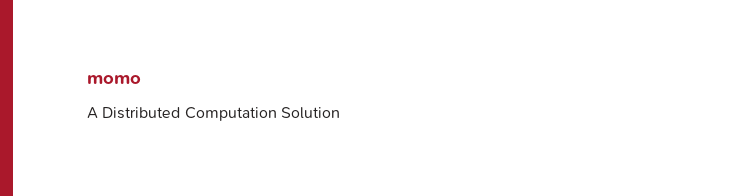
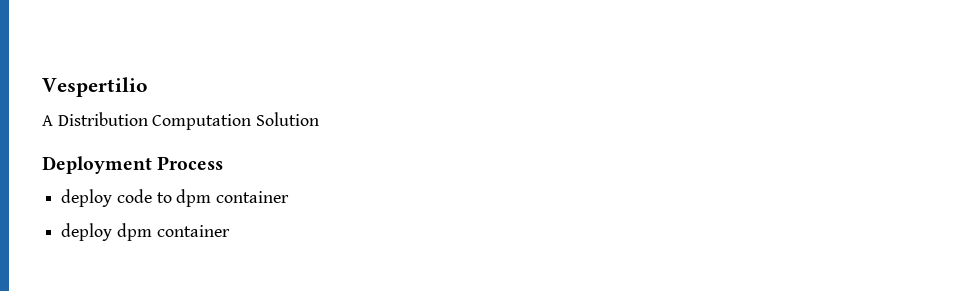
- momo
+ Vespertilio
- A Distributed Computation Solution
+ A Distribution Computation Solution
+ Deployment Process
+ deploy code to dpm container
+ deploy dpm container

